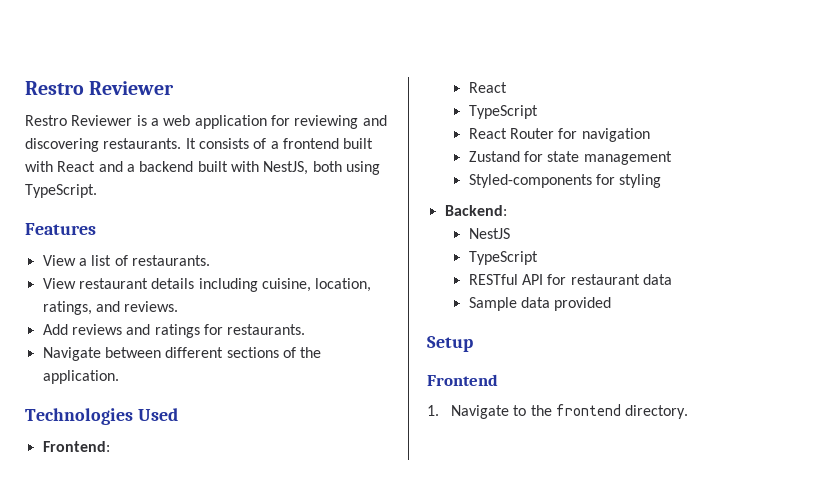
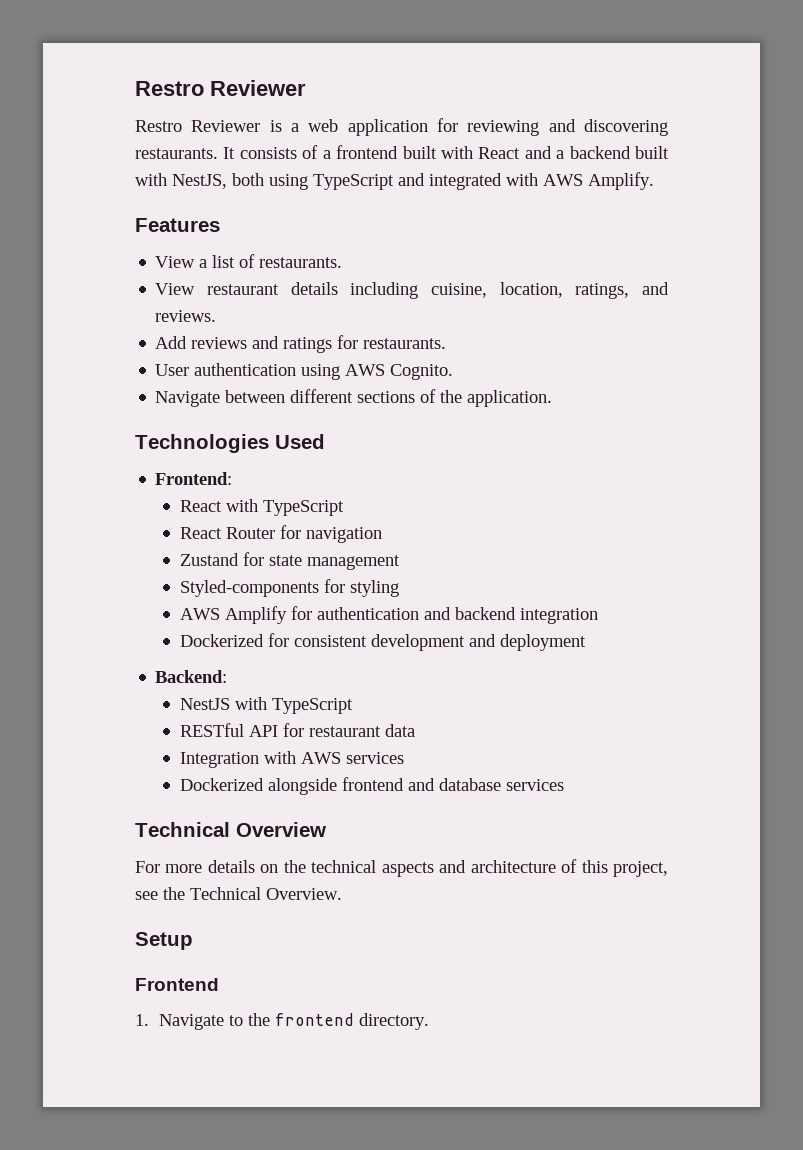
- It consists of a frontend built with React and a backend built with NestJS, both using TypeScript.
+ It consists of a frontend built with React and a backend built with NestJS, both using TypeScript and integrated with AWS Amplify.
+ User authentication using AWS Cognito.
  Frontend:
- React
- TypeScript
+ React with TypeScript
+ AWS Amplify for authentication and backend integration
+ Dockerized for consistent development and deployment
- NestJS
- TypeScript
+ NestJS with TypeScript
- Sample data provided
+ Integration with AWS services
+ Dockerized alongside frontend and database services
+ Technical Overview
+ For more details on the technical aspects and architecture of this project, see the Technical Overview.

